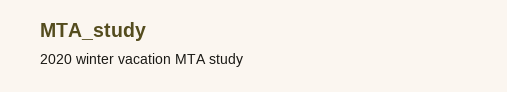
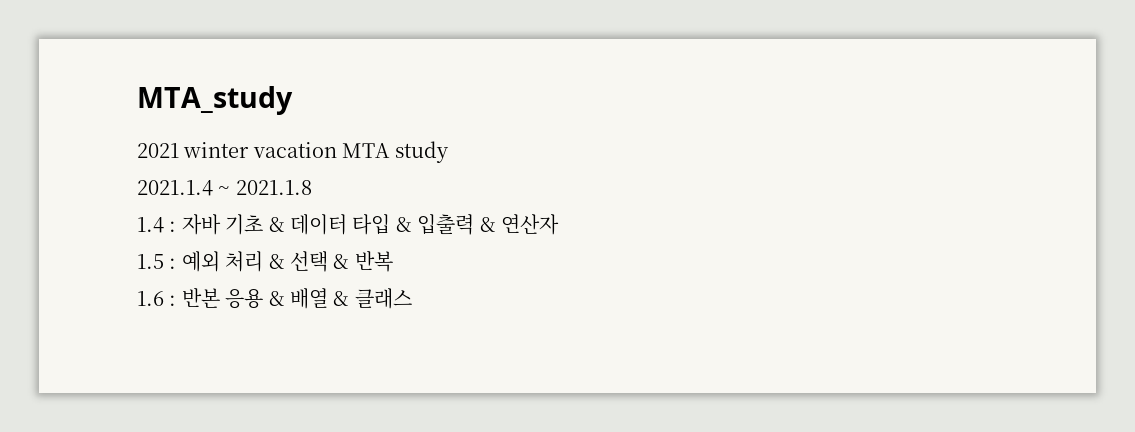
- 2020 winter vacation MTA study
+ 2021 winter vacation MTA study
+ 2021.1.4 ~ 2021.1.8
+ 1.4 : 자바 기초 & 데이터 타입 & 입출력 & 연산자
+ 1.5 : 예외 처리 & 선택 & 반복
+ 1.6 : 반본 응용 & 배열 & 클래스

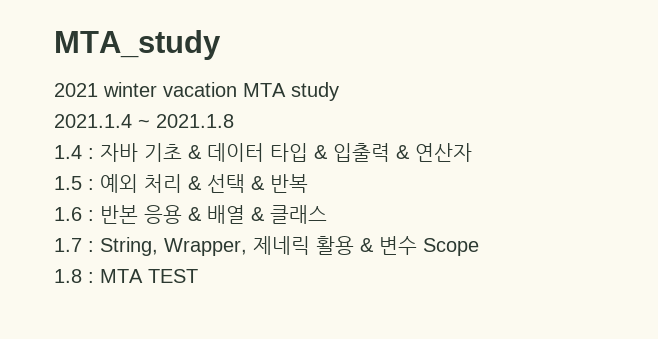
+ 1.7 : String, Wrapper, 제네릭 활용 & 변수 Scope
+ 1.8 : MTA TEST

